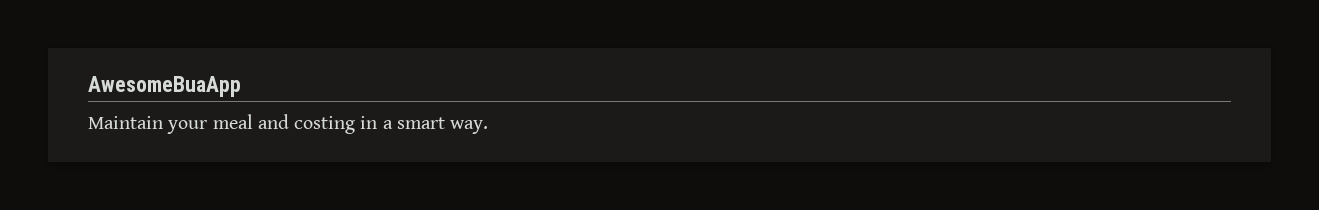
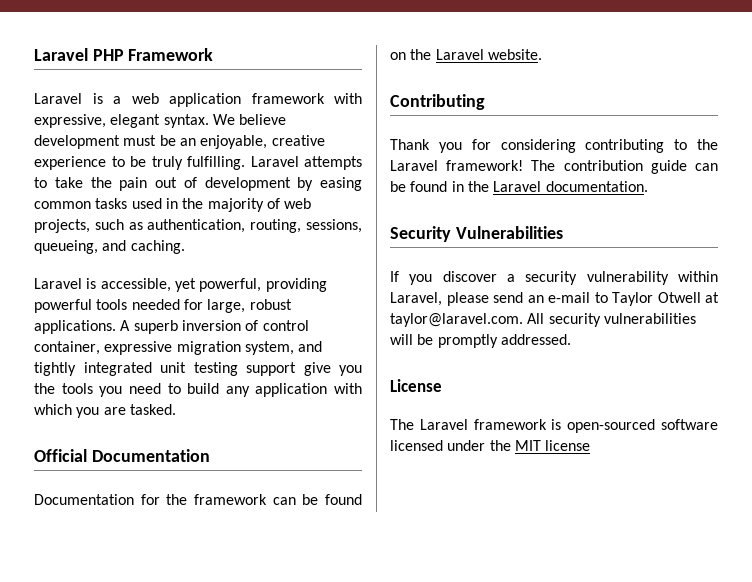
- AwesomeBuaApp
- Maintain your meal and costing in a smart way.
+ Laravel PHP Framework
+ Laravel is a web application framework with expressive, elegant syntax. We believe development must be an enjoyable, creative experience to be truly fulfilling. Laravel attempts to take the pain out of development by easing common tasks used in the majority of web projects, such as authentication, routing, sessions, queueing, and caching.
+ Laravel is accessible, yet powerful, providing powerful tools needed for large, robust applications. A superb inversion of control container, expressive migration system, and tightly integrated unit testing support give you the tools you need to build any application with which you are tasked.
+ Official Documentation
+ Documentation for the framework can be found on the Laravel website.
+ Contributing
+ Thank you for considering contributing to the Laravel framework! The contribution guide can be found in the Laravel documentation.
+ Security Vulnerabilities
+ If you discover a security vulnerability within Laravel, please send an e-mail to Taylor Otwell at taylor@laravel.com. All security vulnerabilities will be promptly addressed.
+ License
+ The Laravel framework is open-sourced software licensed under the MIT license

